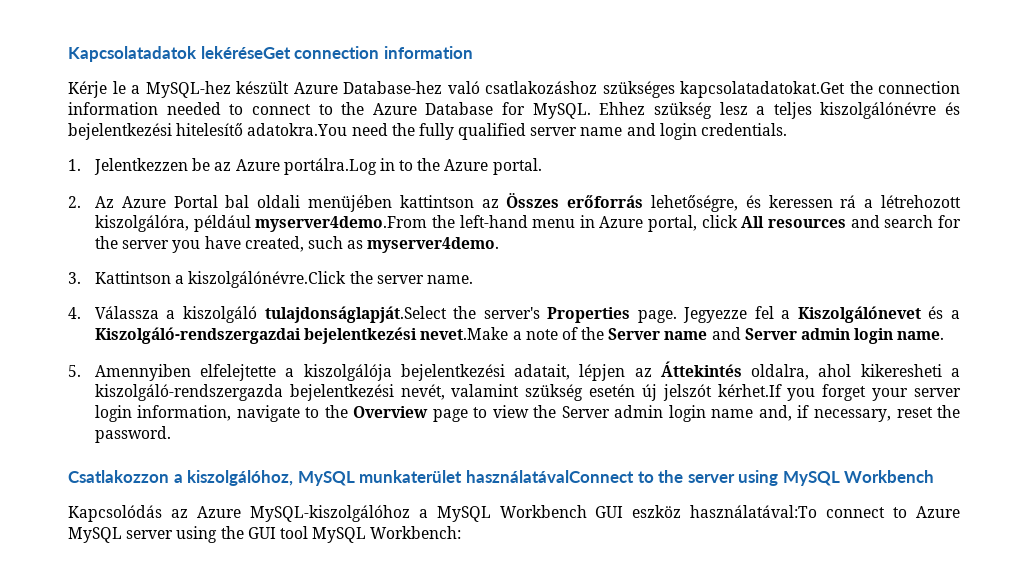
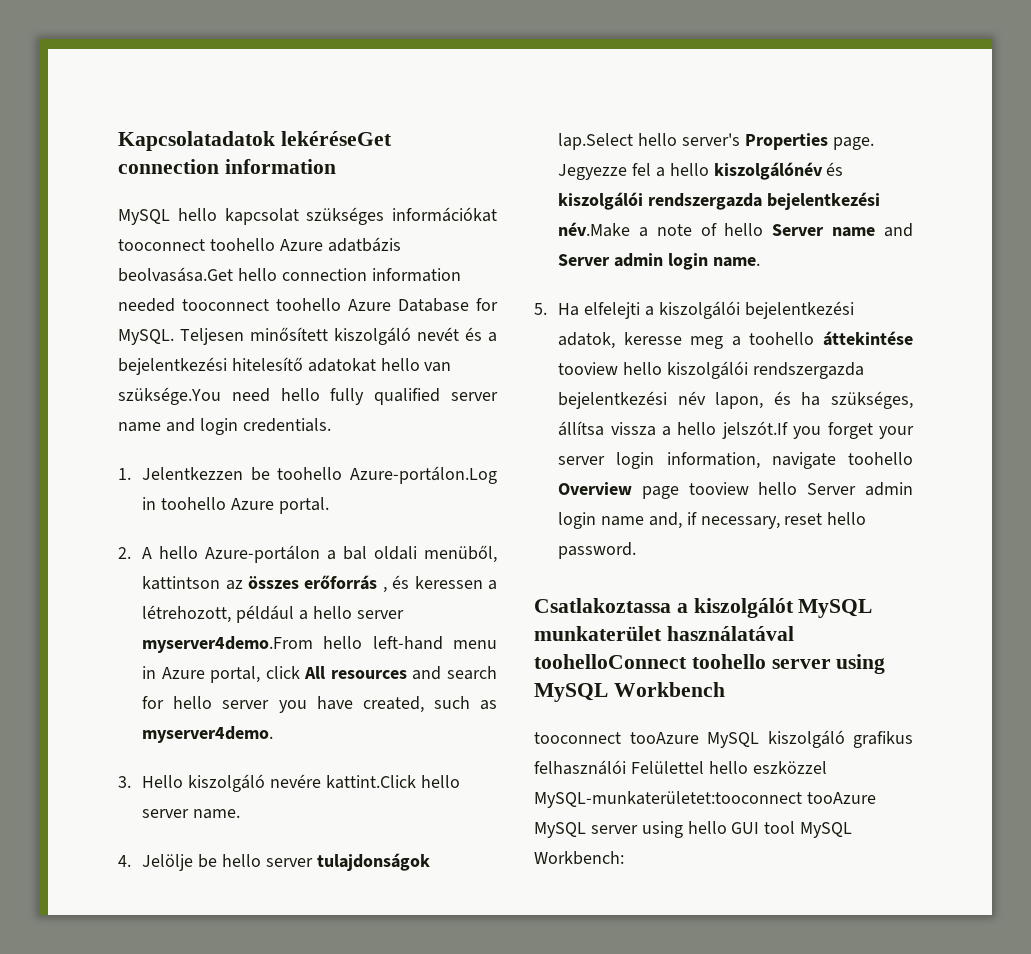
- Kérje le a MySQL-hez készült Azure Database-hez való csatlakozáshoz szükséges kapcsolatadatokat.Get the connection information needed to connect to the Azure Database for MySQL. Ehhez szükség lesz a teljes kiszolgálónévre és bejelentkezési hitelesítő adatokra.You need the fully qualified server name and login credentials.
+ MySQL hello kapcsolat szükséges információkat tooconnect toohello Azure adatbázis beolvasása.Get hello connection information needed tooconnect toohello Azure Database for MySQL. Teljesen minősített kiszolgáló nevét és a bejelentkezési hitelesítő adatokat hello van szüksége.You need hello fully qualified server name and login credentials.
- 1. Jelentkezzen be az Azure portálra.Log in to the Azure portal.
+ 1. Jelentkezzen be toohello Azure-portálon.Log in toohello Azure portal.
- 2. Az Azure Portal bal oldali menüjében kattintson az Összes erőforrás lehetőségre, és keressen rá a létrehozott kiszolgálóra, például myserver4demo.From the left-hand menu in Azure portal, click All resources and search for the server you have created, such as myserver4demo.
+ 2. A hello Azure-portálon a bal oldali menüből, kattintson az összes erőforrás , és keressen a létrehozott, például a hello server myserver4demo.From hello left-hand menu in Azure portal, click All resources and search for hello server you have created, such as myserver4demo.
- 3. Kattintson a kiszolgálónévre.Click the server name.
- 4. Válassza a kiszolgáló tulajdonságlapját.Select the server's Properties page.
+ 3. Hello kiszolgáló nevére kattint.Click hello server name.
+ 4. Jelölje be hello server tulajdonságok lap.Select hello server's Properties page.
- Jegyezze fel a Kiszolgálónevet és a Kiszolgáló-rendszergazdai bejelentkezési nevet.Make a note of the Server name and Server admin login name.
+ Jegyezze fel a hello kiszolgálónév és kiszolgálói rendszergazda bejelentkezési név.Make a note of hello Server name and Server admin login name.
- 5. Amennyiben elfelejtette a kiszolgálója bejelentkezési adatait, lépjen az Áttekintés oldalra, ahol kikeresheti a kiszolgáló-rendszergazda bejelentkezési nevét, valamint szükség esetén új jelszót kérhet.If you forget your server login information, navigate to the Overview page to view the Server admin login name and, if necessary, reset the password.
+ 5. Ha elfelejti a kiszolgálói bejelentkezési adatok, keresse meg a toohello áttekintése tooview hello kiszolgálói rendszergazda bejelentkezési név lapon, és ha szükséges, állítsa vissza a hello jelszót.If you forget your server login information, navigate toohello Overview page tooview hello Server admin login name and, if necessary, reset hello password.
- Csatlakozzon a kiszolgálóhoz, MySQL munkaterület használatávalConnect to the server using MySQL Workbench
- Kapcsolódás az Azure MySQL-kiszolgálóhoz a MySQL Workbench GUI eszköz használatával:To connect to Azure MySQL server using the GUI tool MySQL Workbench:
+ Csatlakoztassa a kiszolgálót MySQL munkaterület használatával toohelloConnect toohello server using MySQL Workbench
+ tooconnect tooAzure MySQL kiszolgáló grafikus felhasználói Felülettel hello eszközzel MySQL-munkaterületet:tooconnect tooAzure MySQL server using hello GUI tool MySQL Workbench:

